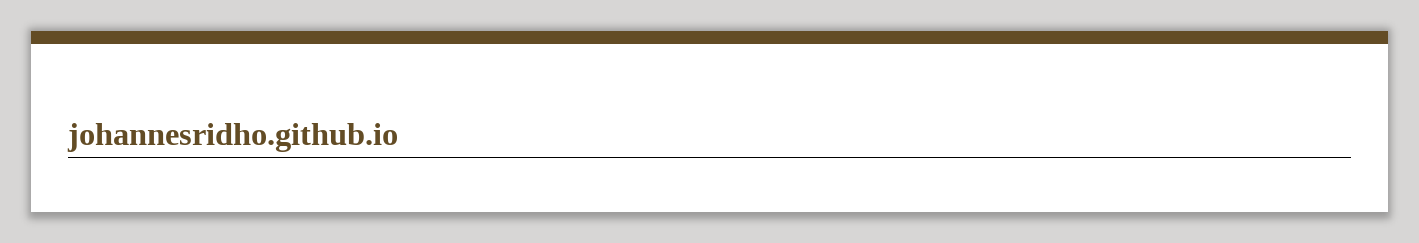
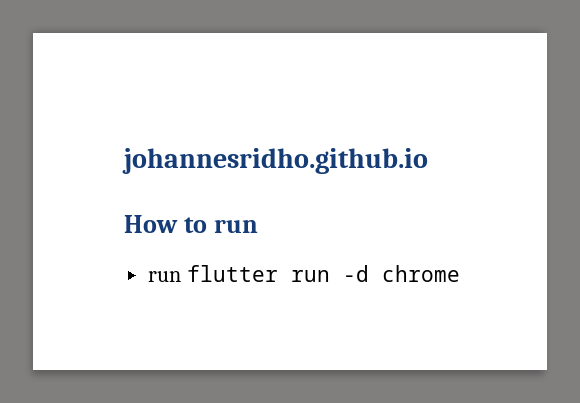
+ How to run
+ run flutter run -d chrome

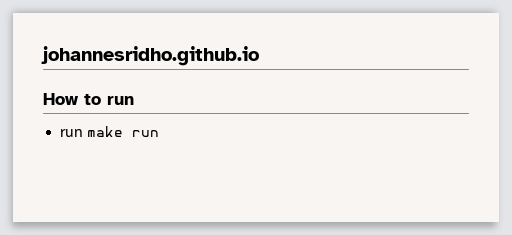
- run flutter run -d chrome
+ run make run

